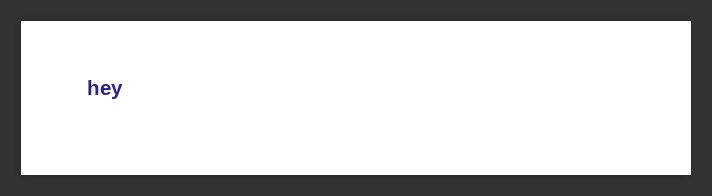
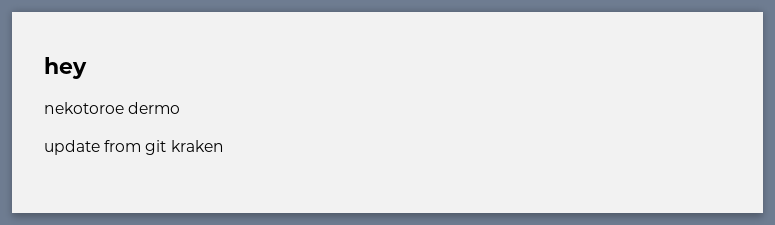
+ nekotoroe dermo
+ update from git kraken

